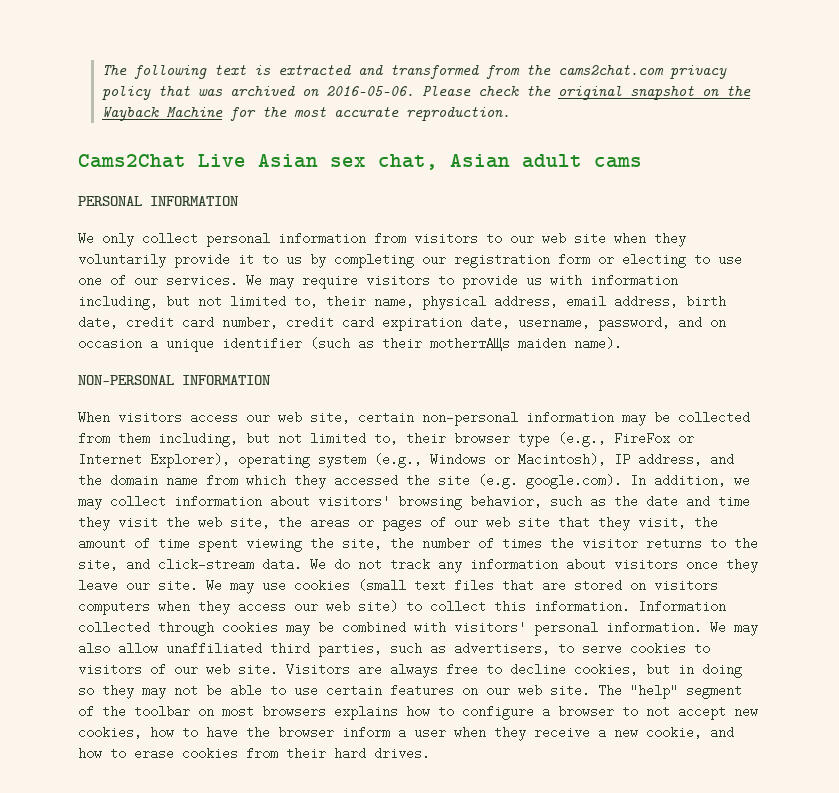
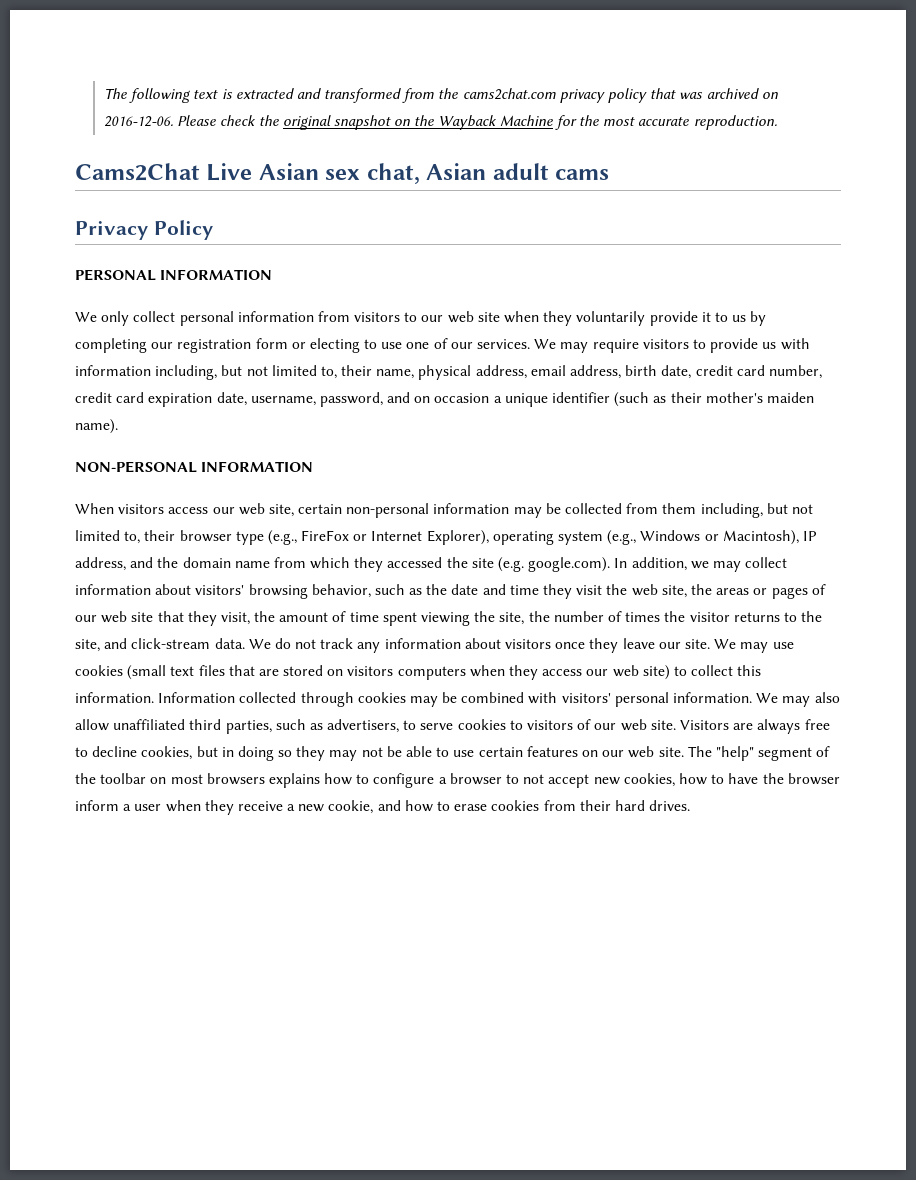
- The following text is extracted and transformed from the cams2chat.com privacy policy that was archived on 2016-05-06.
+ The following text is extracted and transformed from the cams2chat.com privacy policy that was archived on 2016-12-06.
+ Privacy Policy
- We may require visitors to provide us with information including, but not limited to, their name, physical address, email address, birth date, credit card number, credit card expiration date, username, password, and on occasion a unique identifier (such as their motherтАЩs maiden name).
+ We may require visitors to provide us with information including, but not limited to, their name, physical address, email address, birth date, credit card number, credit card expiration date, username, password, and on occasion a unique identifier (such as their mother's maiden name).

